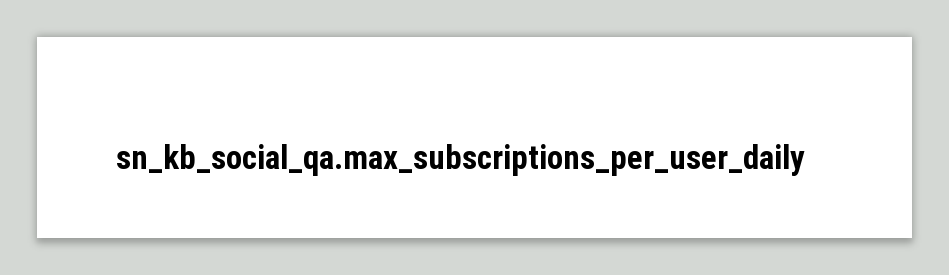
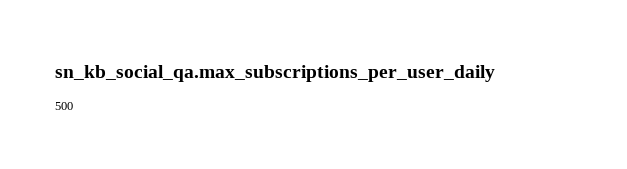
+ 500

